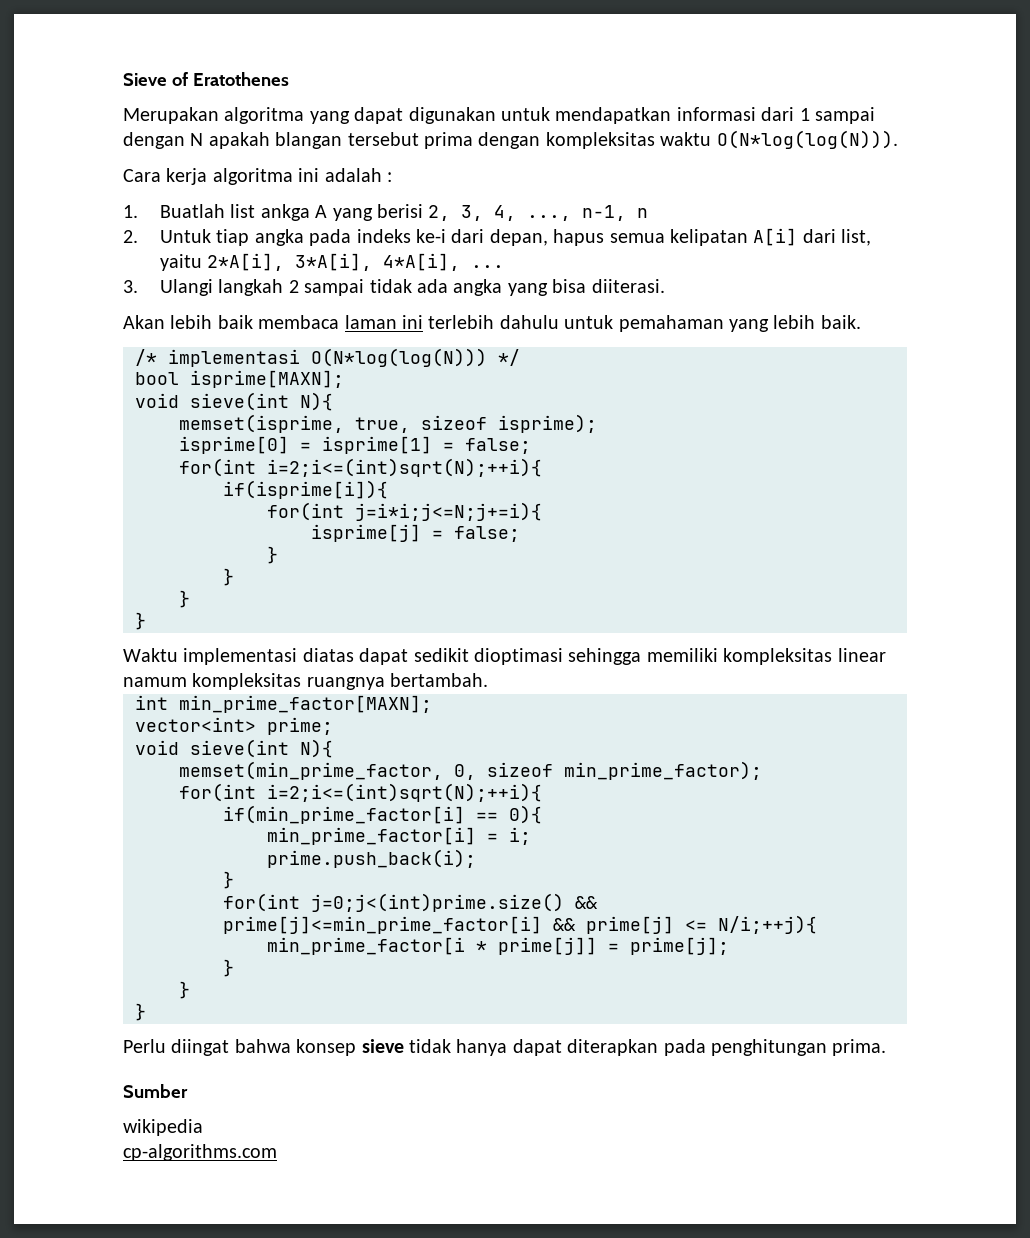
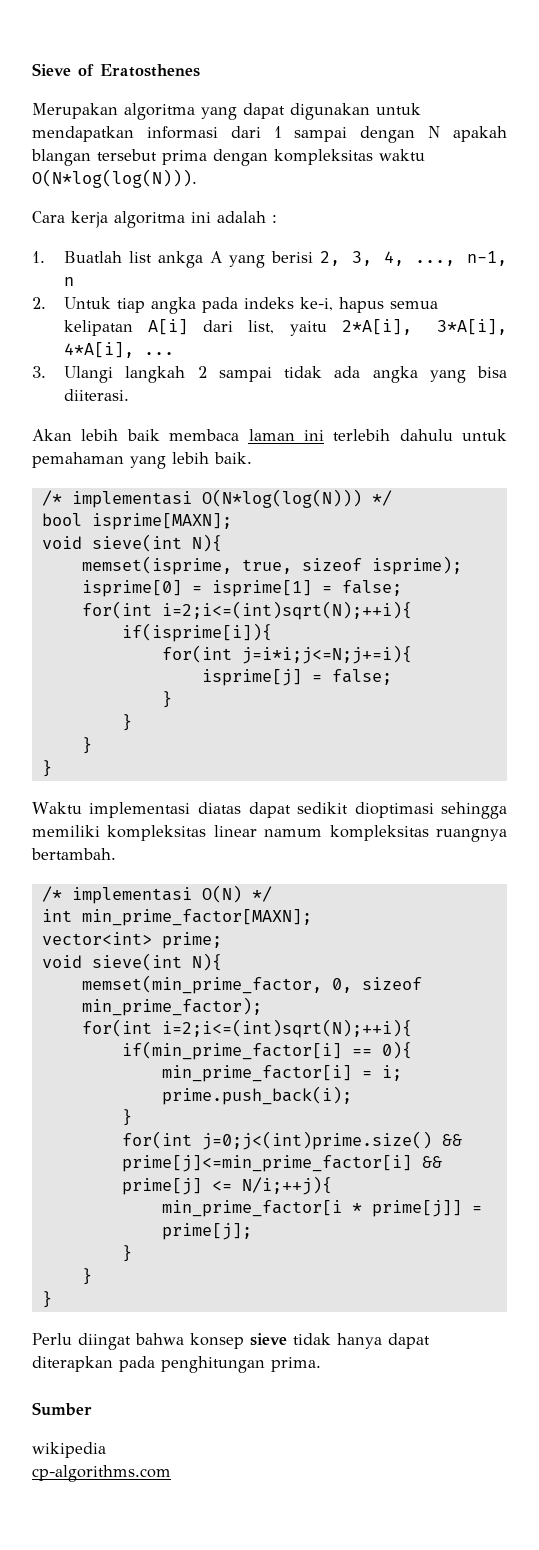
- Sieve of Eratothenes
+ Sieve of Eratosthenes
- 2. Untuk tiap angka pada indeks ke-i dari depan, hapus semua kelipatan A[i] dari list, yaitu 2*A[i], 3*A[i], 4*A[i], ...
+ 2. Untuk tiap angka pada indeks ke-i, hapus semua kelipatan A[i] dari list, yaitu 2*A[i], 3*A[i], 4*A[i], ...
+ /* implementasi O(N) */

